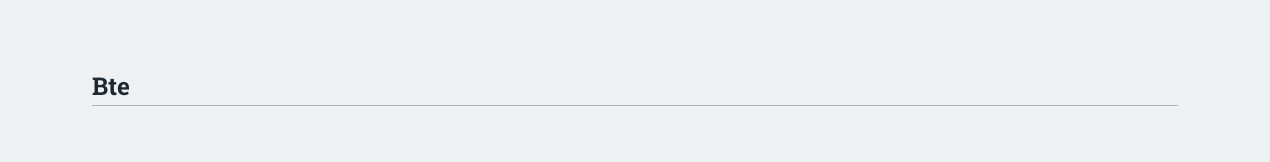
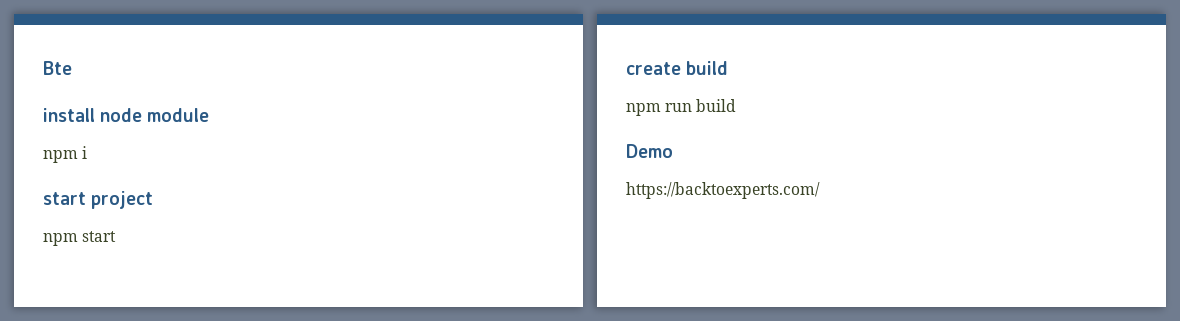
+ install node module
+ npm i
+ start project
+ npm start
+ create build
+ npm run build
+ Demo
+ https://backtoexperts.com/

